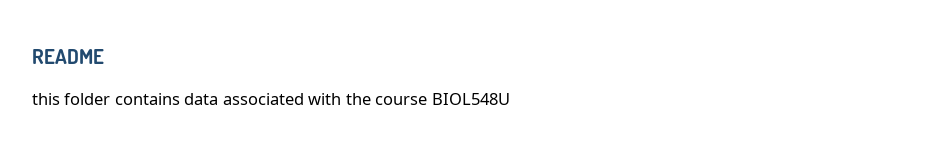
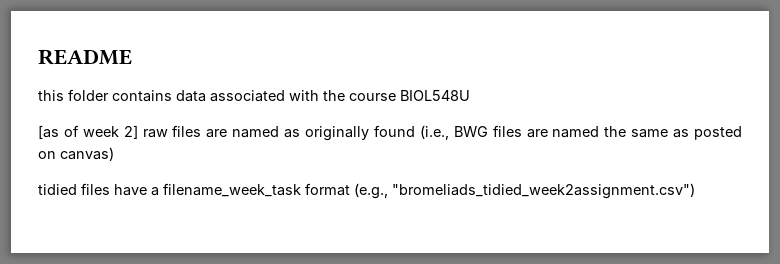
+ [as of week 2] raw files are named as originally found (i.e., BWG files are named the same as posted on canvas)
+ tidied files have a filename_week_task format (e.g., "bromeliads_tidied_week2assignment.csv")

